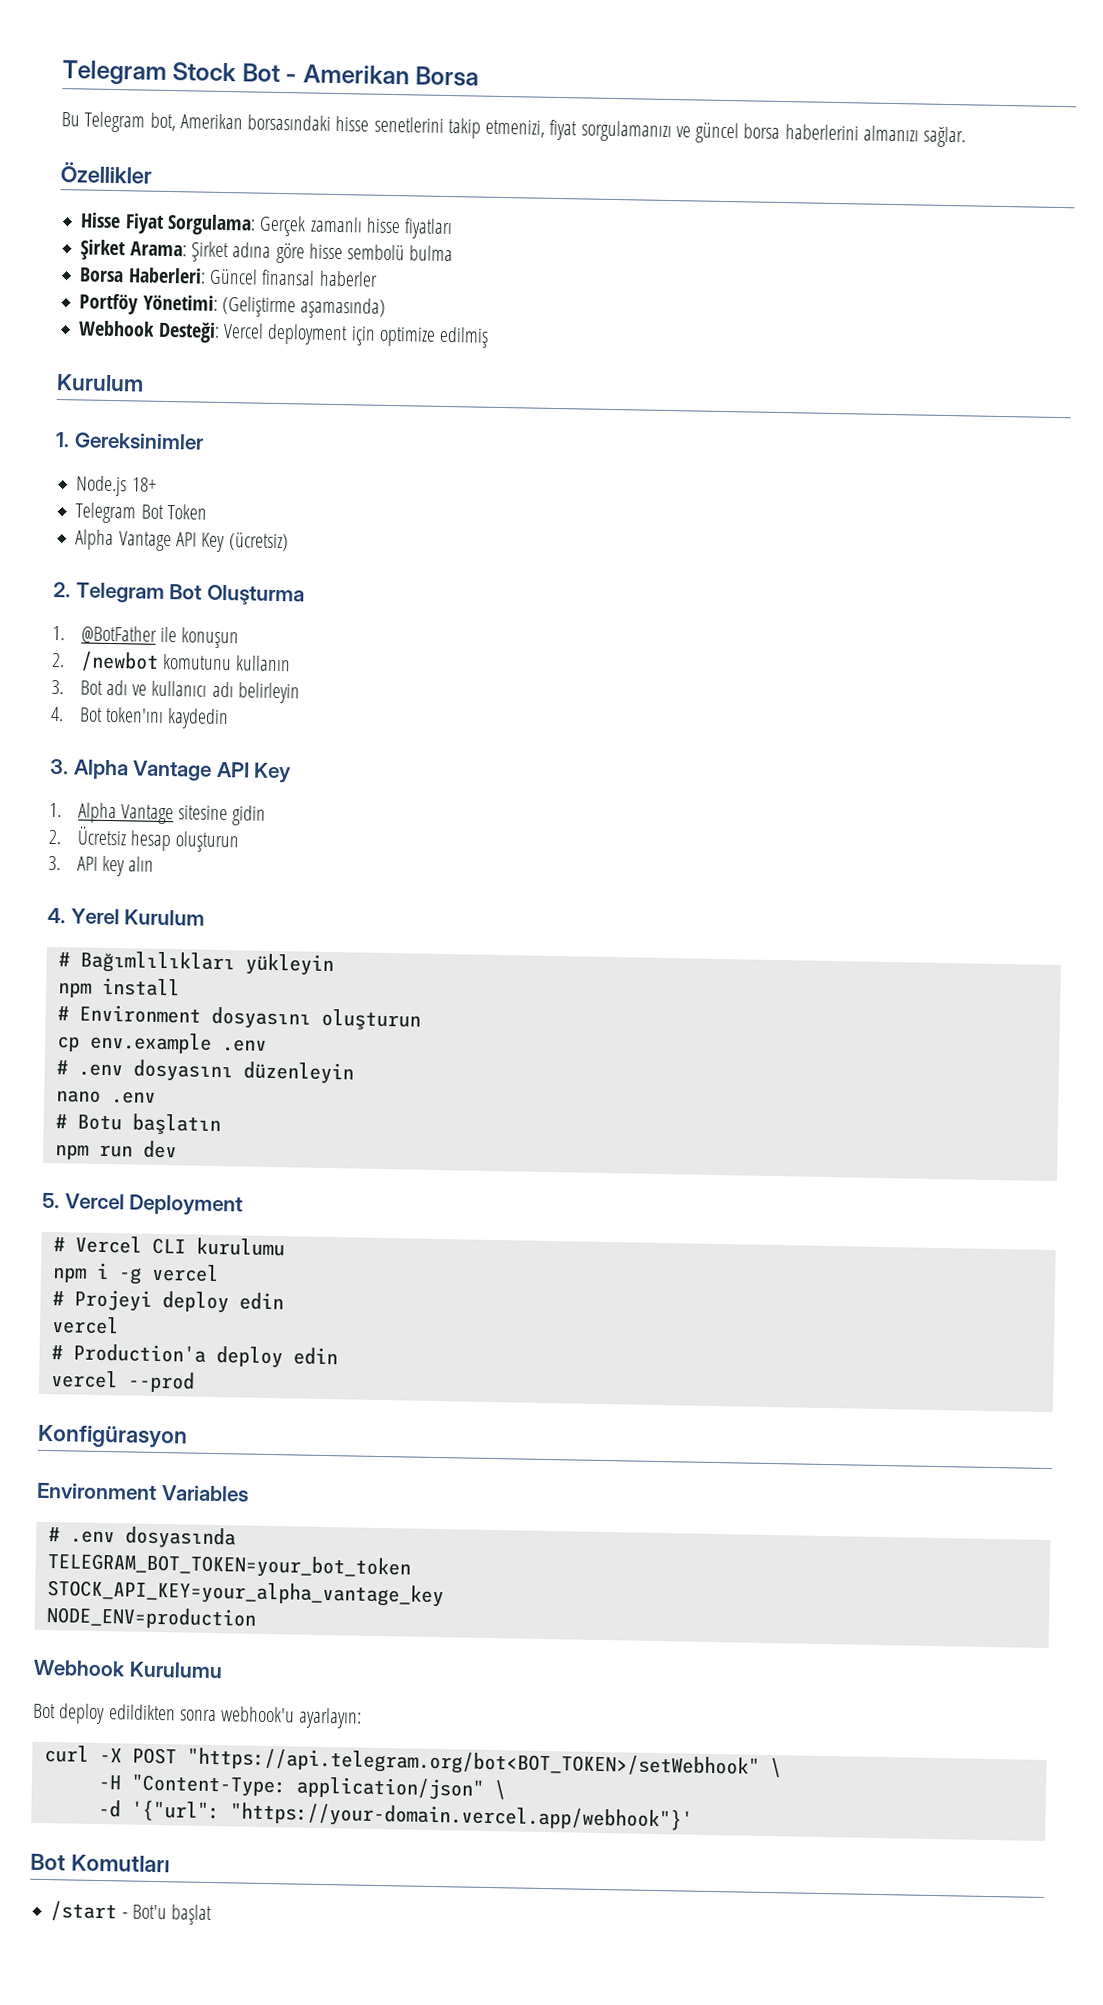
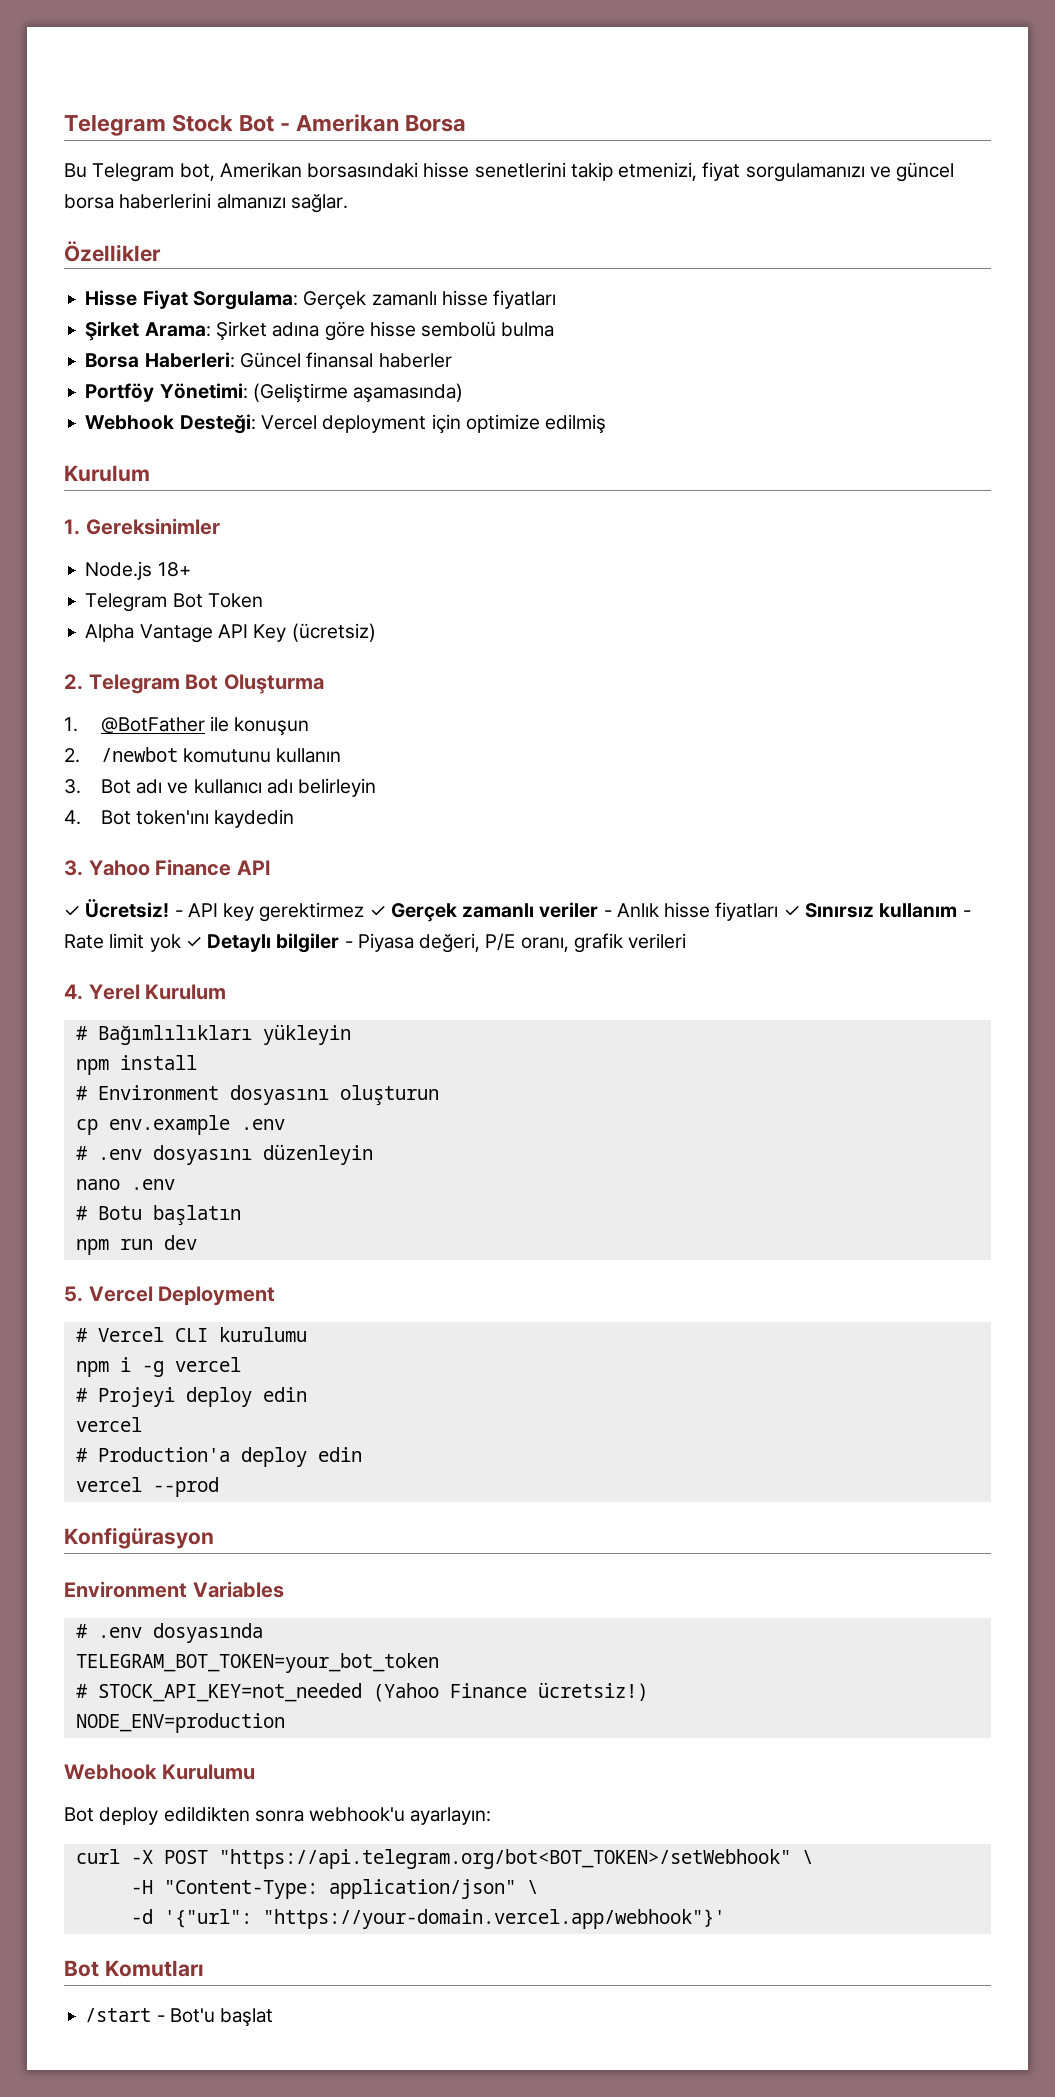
- 3. Alpha Vantage API Key
- 1. Alpha Vantage sitesine gidin
- 2. Ücretsiz hesap oluşturun
- 3. API key alın
+ 3. Yahoo Finance API
+ ✓ Ücretsiz! - API key gerektirmez ✓ Gerçek zamanlı veriler - Anlık hisse fiyatları ✓ Sınırsız kullanım - Rate limit yok ✓ Detaylı bilgiler - Piyasa değeri, P/E oranı, grafik verileri
- STOCK_API_KEY=your_alpha_vantage_key
+ # STOCK_API_KEY=not_needed (Yahoo Finance ücretsiz!)

